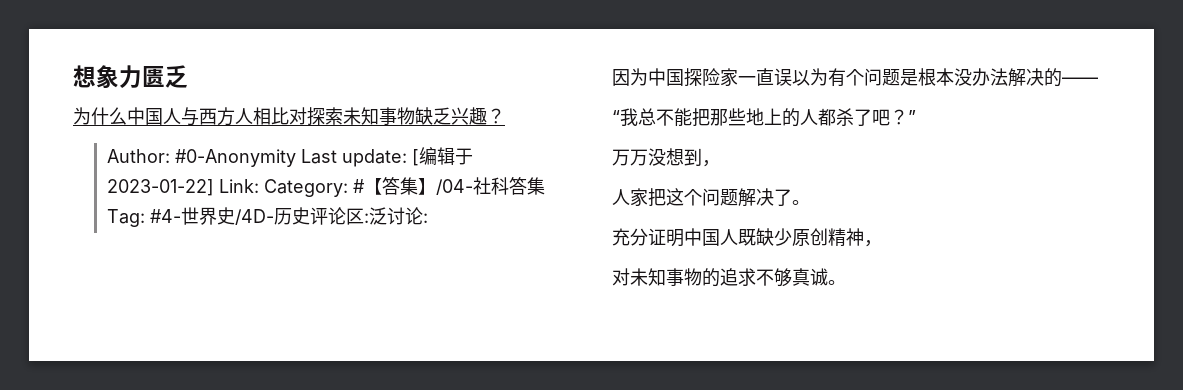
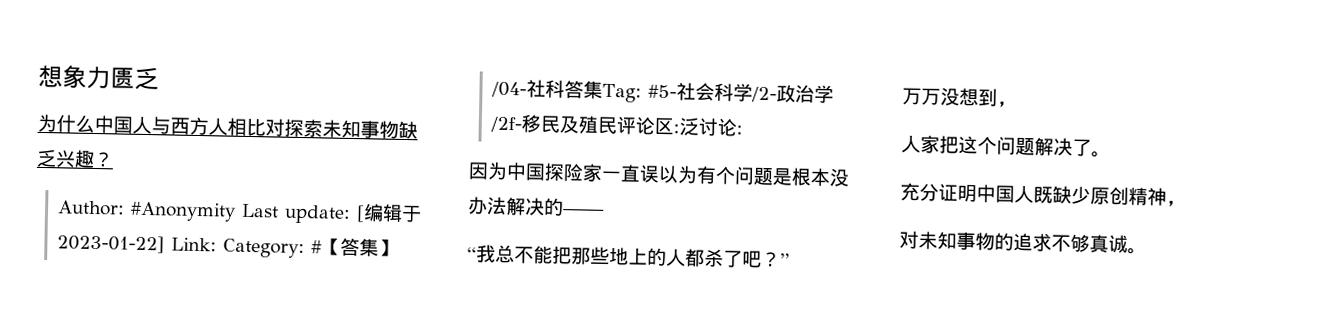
- Author: #0-Anonymity Last update: [编辑于2023-01-22] Link: Category: #【答集】/04-社科答集Tag: #4-世界史/4D-历史评论区:泛讨论:
+ Author: #Anonymity Last update: [编辑于2023-01-22] Link: Category: #【答集】/04-社科答集Tag: #5-社会科学/2-政治学/2f-移民及殖民评论区:泛讨论:

